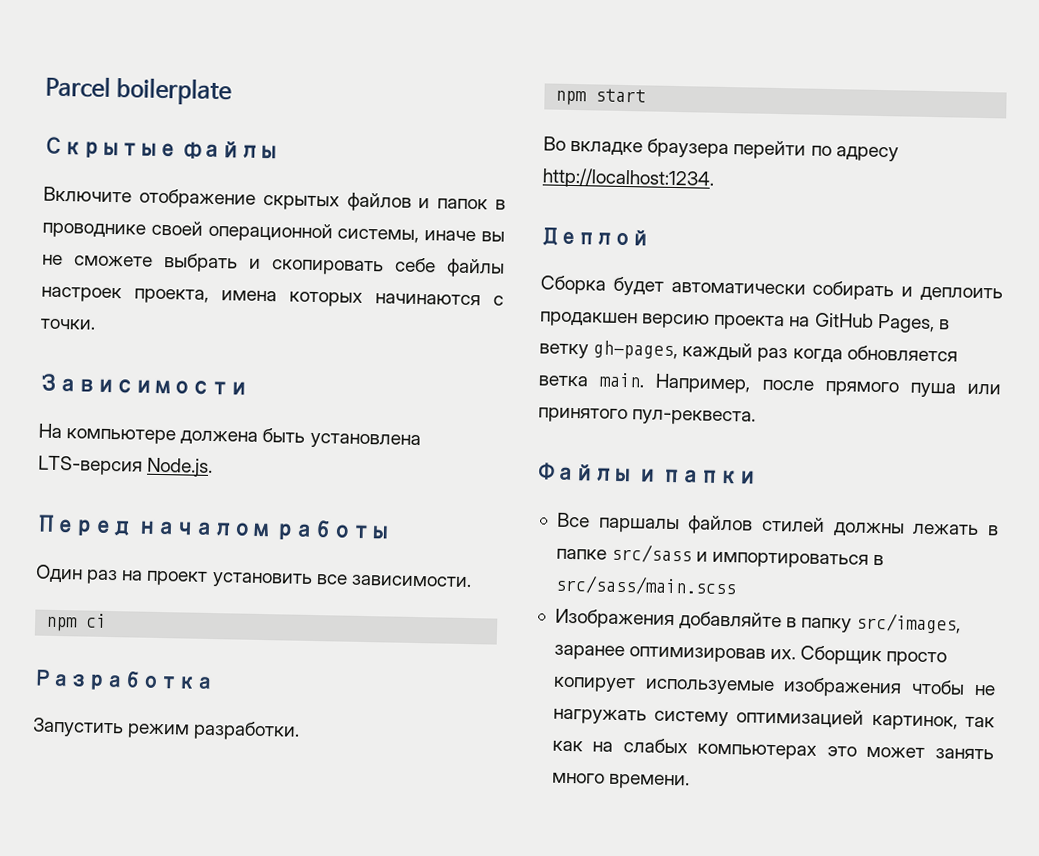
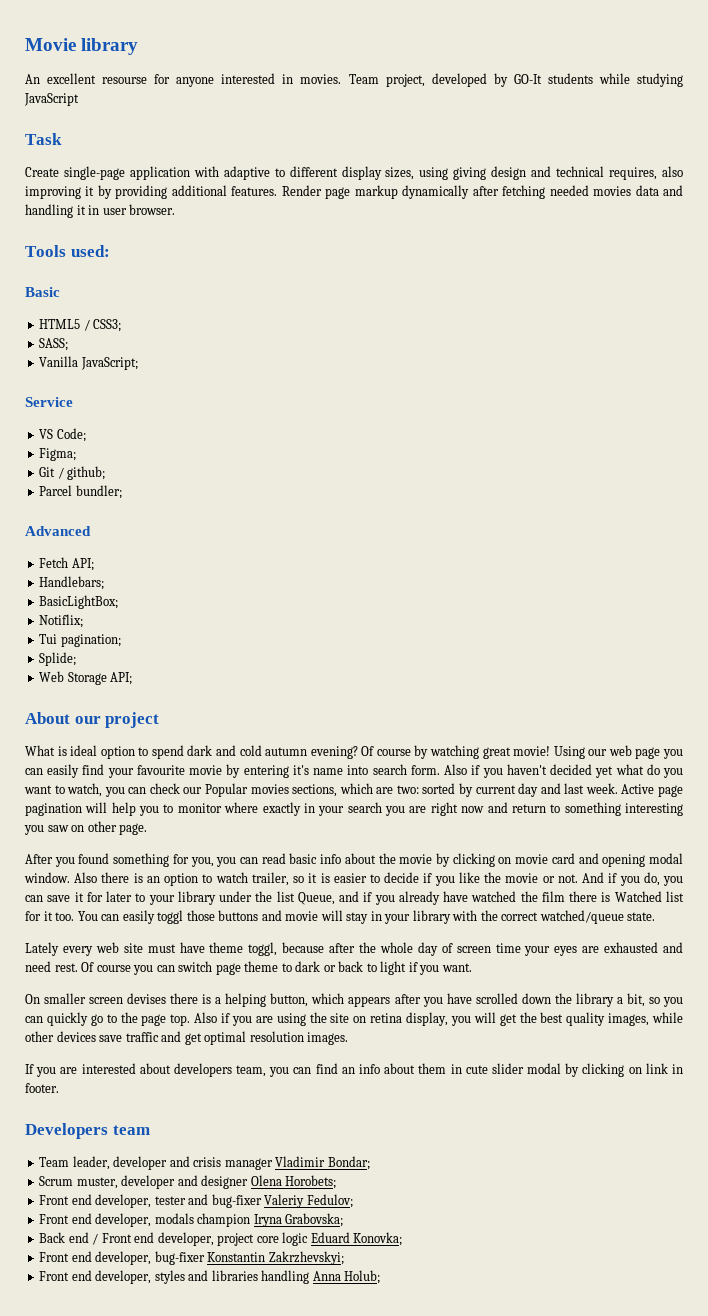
- Parcel boilerplate
- Скрытые файлы
- Включите отображение скрытых файлов и папок в проводнике своей операционной системы, иначе вы не сможете выбрать и скопировать себе файлы настроек проекта, имена которых начинаются с точки.
- Зависимости
- На компьютере должена быть установлена LTS-версия Node.js.
- Перед началом работы
- Один раз на проект установить все зависимости.
- npm ci
- Разработка
- Запустить режим разработки.
- npm start
- Во вкладке браузера перейти по адресу http://localhost:1234.
- Деплой
- Сборка будет автоматически собирать и деплоить продакшен версию проекта на GitHub Pages, в ветку gh-pages, каждый раз когда обновляется ветка main. Например, после прямого пуша или принятого пул-реквеста.
- Файлы и папки
- Все паршалы файлов стилей должны лежать в папке src/sass и импортироваться в src/sass/main.scss
- Изображения добавляйте в папку src/images, заранее оптимизировав их. Сборщик просто копирует используемые изображения чтобы не нагружать систему оптимизацией картинок, так как на слабых компьютерах это может занять много времени.
+ Movie library
+ An excellent resourse for anyone interested in movies. Team project, developed by GO-It students while studying JavaScript
+ Task
+ Create single-page application with adaptive to different display sizes, using giving design and technical requires, also improving it by providing additional features. Render page markup dynamically after fetching needed movies data and handling it in user browser.
+ Tools used:
+ Basic
+ HTML5 / CSS3;
+ SASS;
+ Vanilla JavaScript;
+ Service
+ VS Code;
+ Figma;
+ Git / github;
+ Parcel bundler;
+ Advanced
+ Fetch API;
+ Handlebars;
+ BasicLightBox;
+ Notiflix;
+ Tui pagination;
+ Splide;
+ Web Storage API;
+ About our project
+ What is ideal option to spend dark and cold autumn evening? Of course by watching great movie! Using our web page you can easily find your favourite movie by entering it's name into search form. Also if you haven't decided yet what do you want to watch, you can check our Popular movies sections, which are two: sorted by current day and last week. Active page pagination will help you to monitor where exactly in your search you are right now and return to something interesting you saw on other page.
+ After you found something for you, you can read basic info about the movie by clicking on movie card and opening modal window. Also there is an option to watch trailer, so it is easier to decide if you like the movie or not. And if you do, you can save it for later to your library under the list Queue, and if you already have watched the film there is Watched list for it too. You can easily toggl those buttons and movie will stay in your library with the correct watched/queue state.
+ Lately every web site must have theme toggl, because after the whole day of screen time your eyes are exhausted and need rest. Of course you can switch page theme to dark or back to light if you want.
+ On smaller screen devises there is a helping button, which appears after you have scrolled down the library a bit, so you can quickly go to the page top. Also if you are using the site on retina display, you will get the best quality images, while other devices save traffic and get optimal resolution images.
+ If you are interested about developers team, you can find an info about them in cute slider modal by clicking on link in footer.
+ Developers team
+ Team leader, developer and crisis manager Vladimir Bondar;
+ Scrum muster, developer and designer Olena Horobets;
+ Front end developer, tester and bug-fixer Valeriy Fedulov;
+ Front end developer, modals champion Iryna Grabovska;
+ Back end / Front end developer, project core logic Eduard Konovka;
+ Front end developer, bug-fixer Konstantin Zakrzhevskyi;
+ Front end developer, styles and libraries handling Anna Holub;

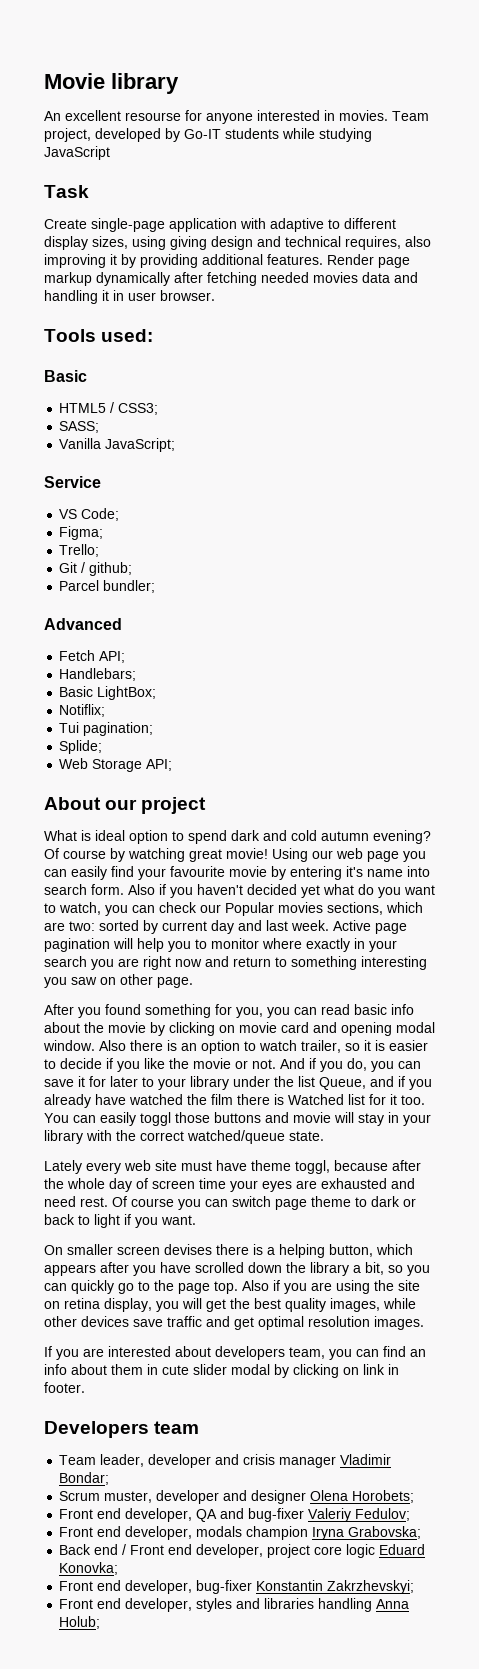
- Team project, developed by GO-It students while studying JavaScript
+ Team project, developed by Go-IT students while studying JavaScript
+ Trello;
- BasicLightBox;
+ Basic LightBox;
- Front end developer, tester and bug-fixer Valeriy Fedulov;
+ Front end developer, QA and bug-fixer Valeriy Fedulov;

